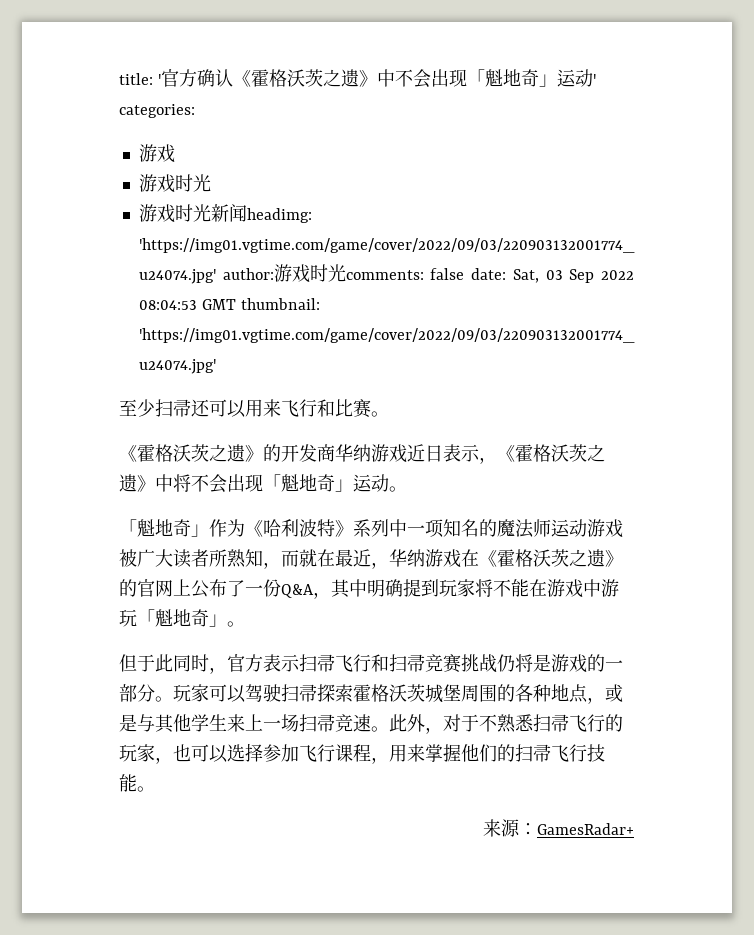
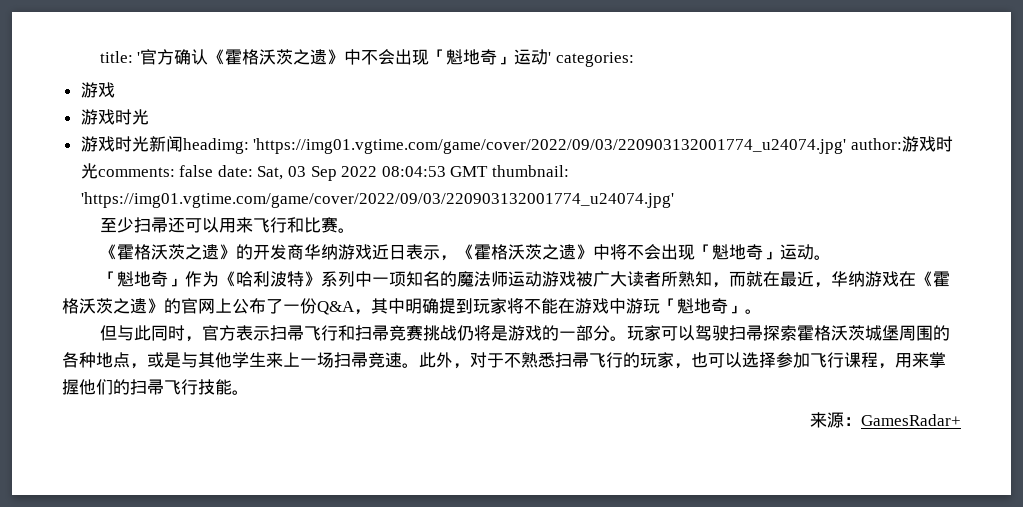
- 但于此同时，官方表示扫帚飞行和扫帚竞赛挑战仍将是游戏的一部分。
+ 但与此同时，官方表示扫帚飞行和扫帚竞赛挑战仍将是游戏的一部分。

